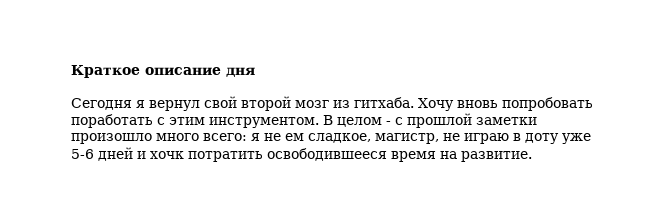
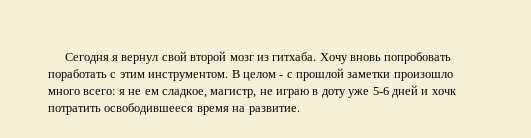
- Краткое описание дня

